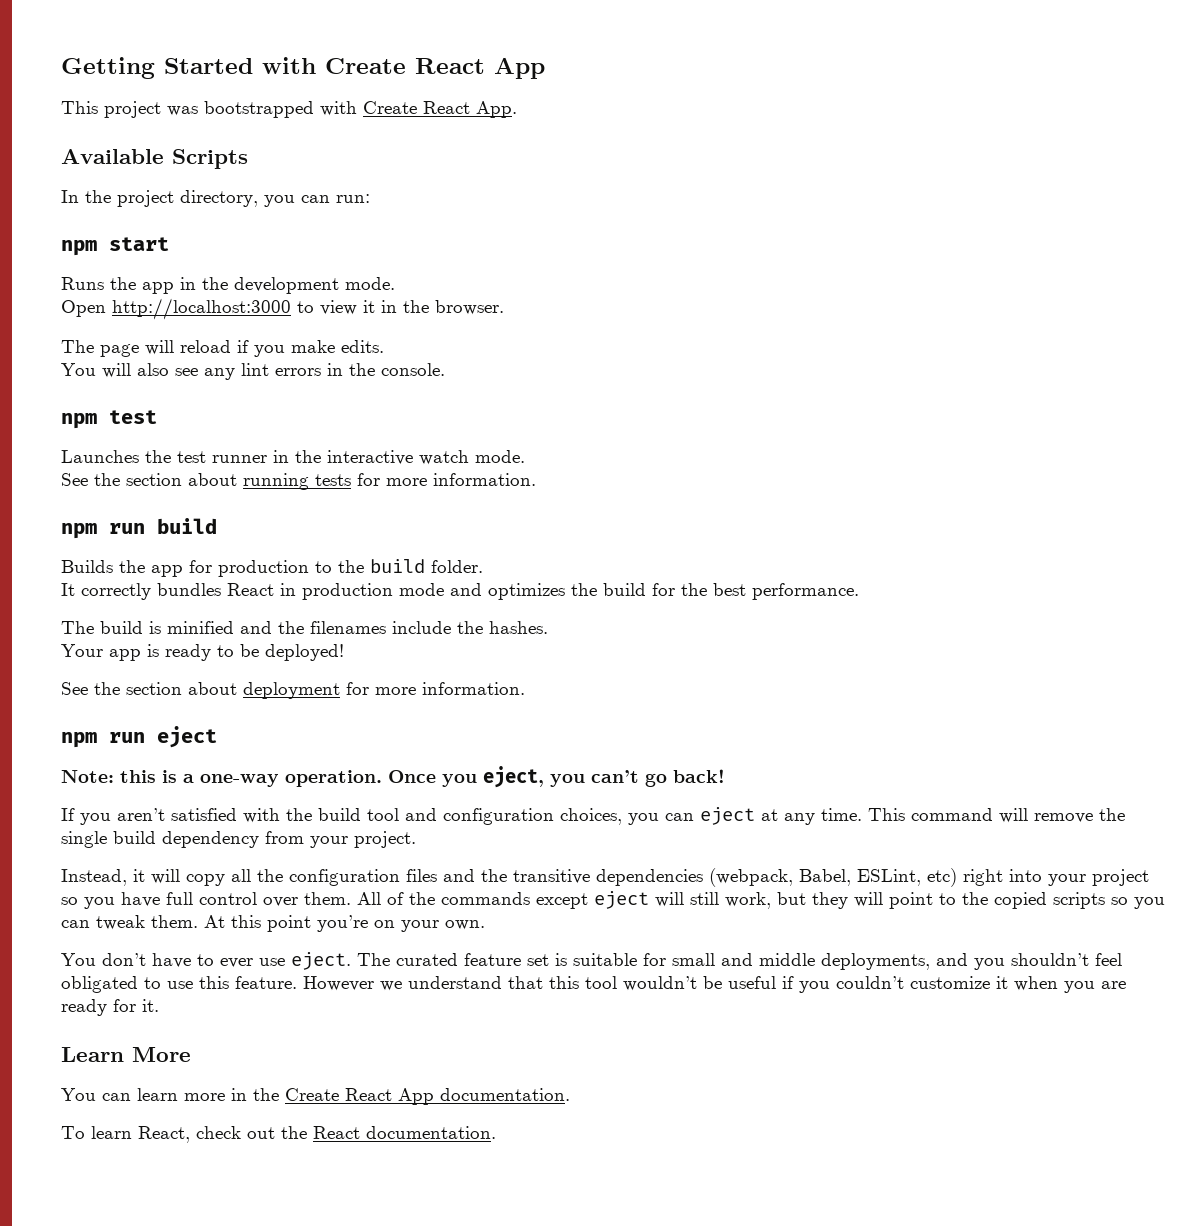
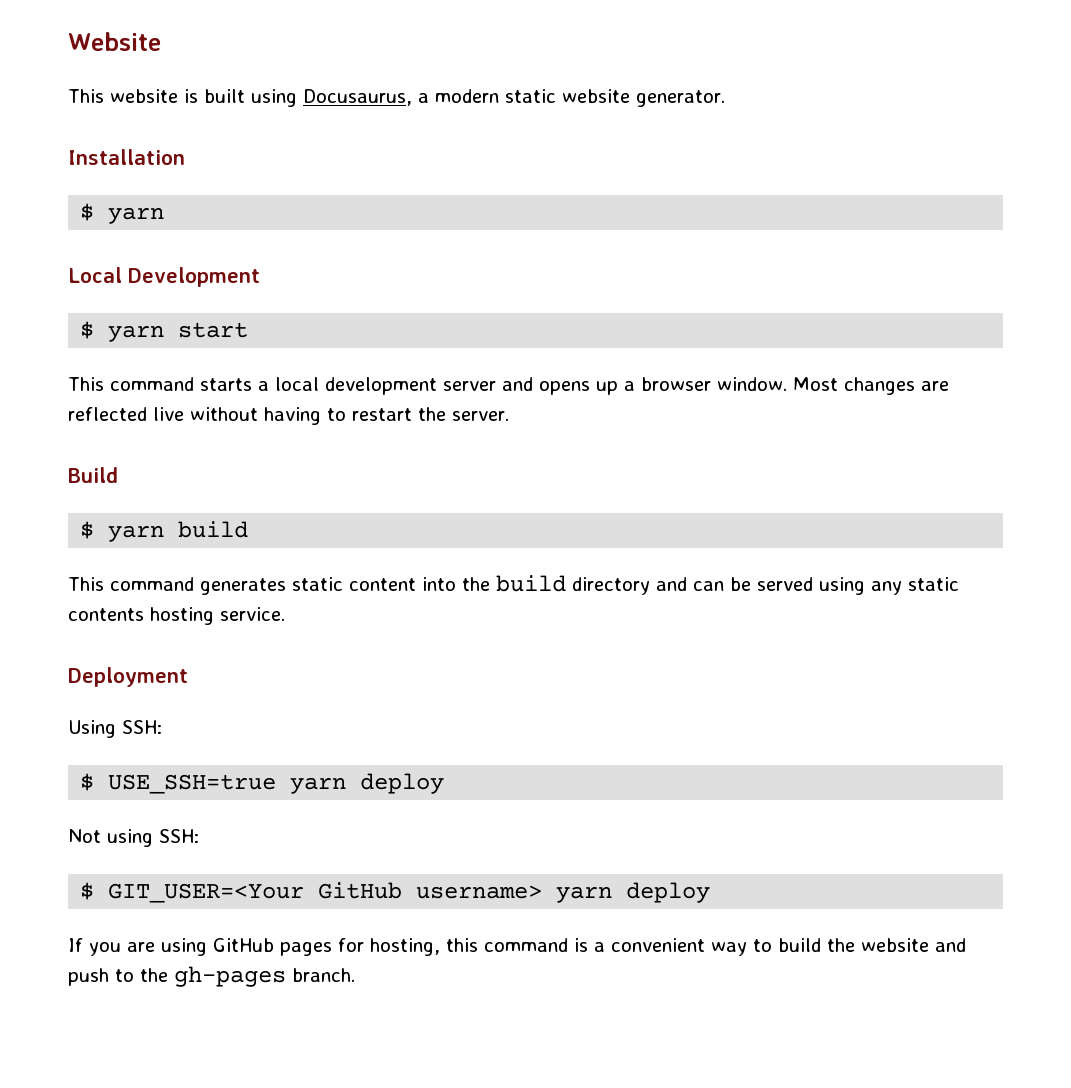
- Getting Started with Create React App
- This project was bootstrapped with Create React App.
- Available Scripts
- In the project directory, you can run:
- npm start
- Runs the app in the development mode.
- Open http://localhost:3000 to view it in the browser.
- The page will reload if you make edits.
- You will also see any lint errors in the console.
- npm test
- Launches the test runner in the interactive watch mode.
- See the section about running tests for more information.
- npm run build
- Builds the app for production to the build folder.
- It correctly bundles React in production mode and optimizes the build for the best performance.
- The build is minified and the filenames include the hashes.
- Your app is ready to be deployed!
- See the section about deployment for more information.
- npm run eject
- Note: this is a one-way operation. Once you eject, you can’t go back!
- If you aren’t satisfied with the build tool and configuration choices, you can eject at any time. This command will remove the single build dependency from your project.
- Instead, it will copy all the configuration files and the transitive dependencies (webpack, Babel, ESLint, etc) right into your project so you have full control over them. All of the commands except eject will still work, but they will point to the copied scripts so you can tweak them. At this point you’re on your own.
- You don’t have to ever use eject. The curated feature set is suitable for small and middle deployments, and you shouldn’t feel obligated to use this feature. However we understand that this tool wouldn’t be useful if you couldn’t customize it when you are ready for it.
- Learn More
- You can learn more in the Create React App documentation.
- To learn React, check out the React documentation.
+ Website
+ This website is built using Docusaurus, a modern static website generator.
+ Installation
+ $ yarn
+ Local Development
+ $ yarn start
+ This command starts a local development server and opens up a browser window. Most changes are reflected live without having to restart the server.
+ Build
+ $ yarn build
+ This command generates static content into the build directory and can be served using any static contents hosting service.
+ Deployment
+ Using SSH:
+ $ USE_SSH=true yarn deploy
+ Not using SSH:
+ $ GIT_USER=<Your GitHub username> yarn deploy
+ If you are using GitHub pages for hosting, this command is a convenient way to build the website and push to the gh-pages branch.

